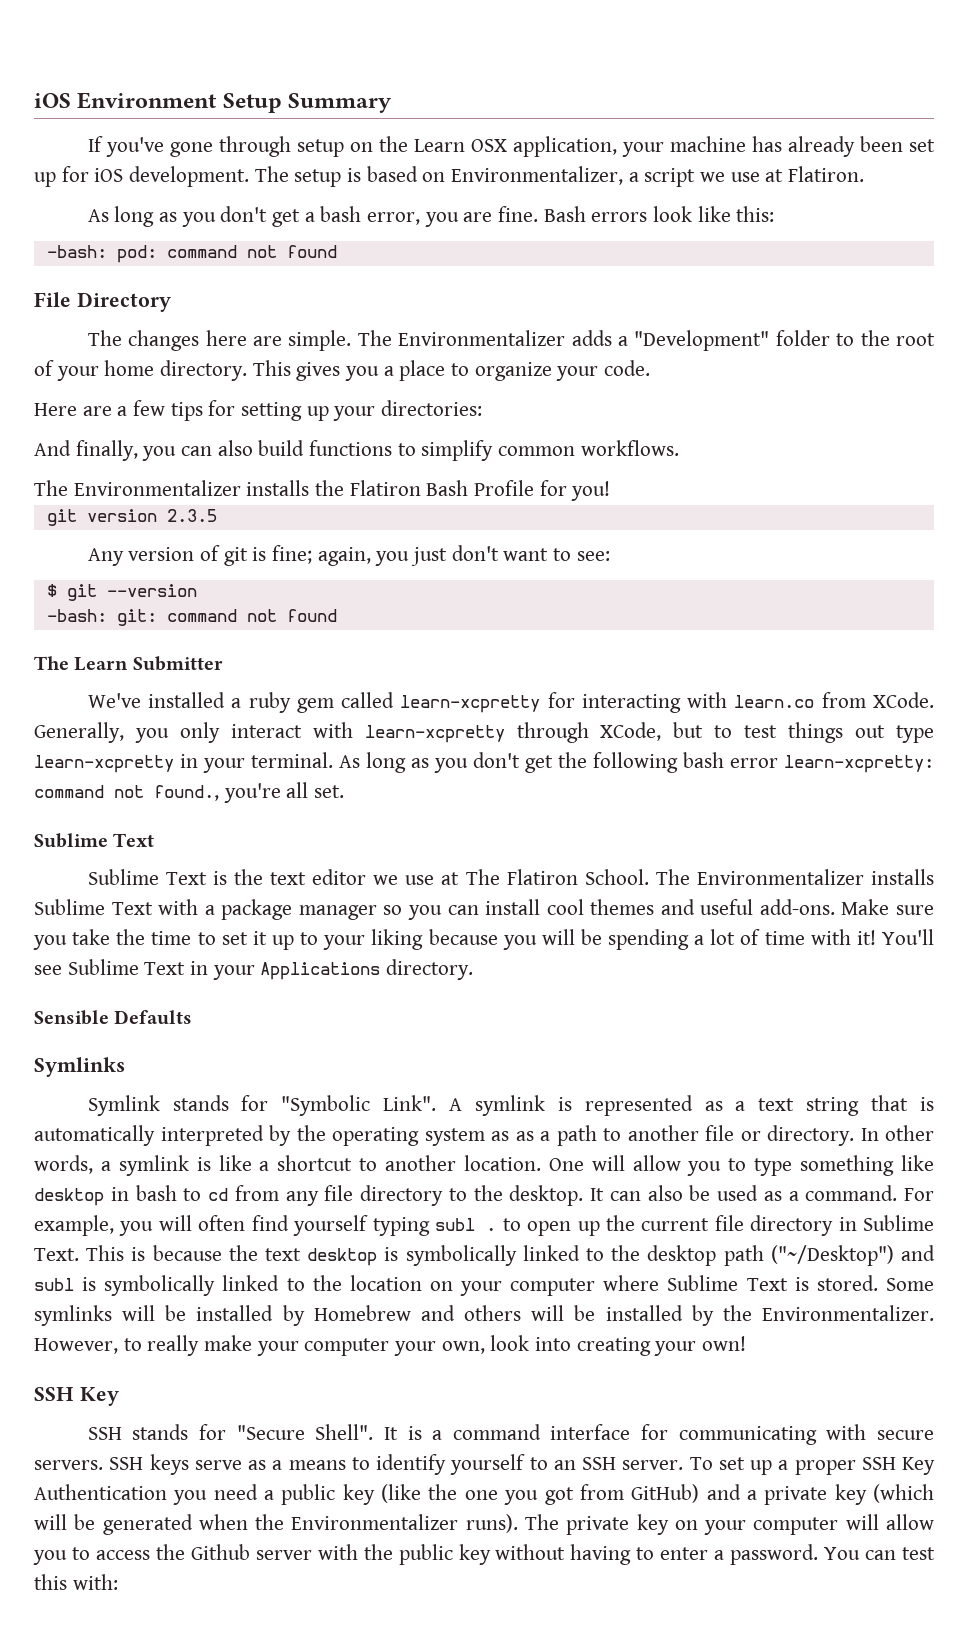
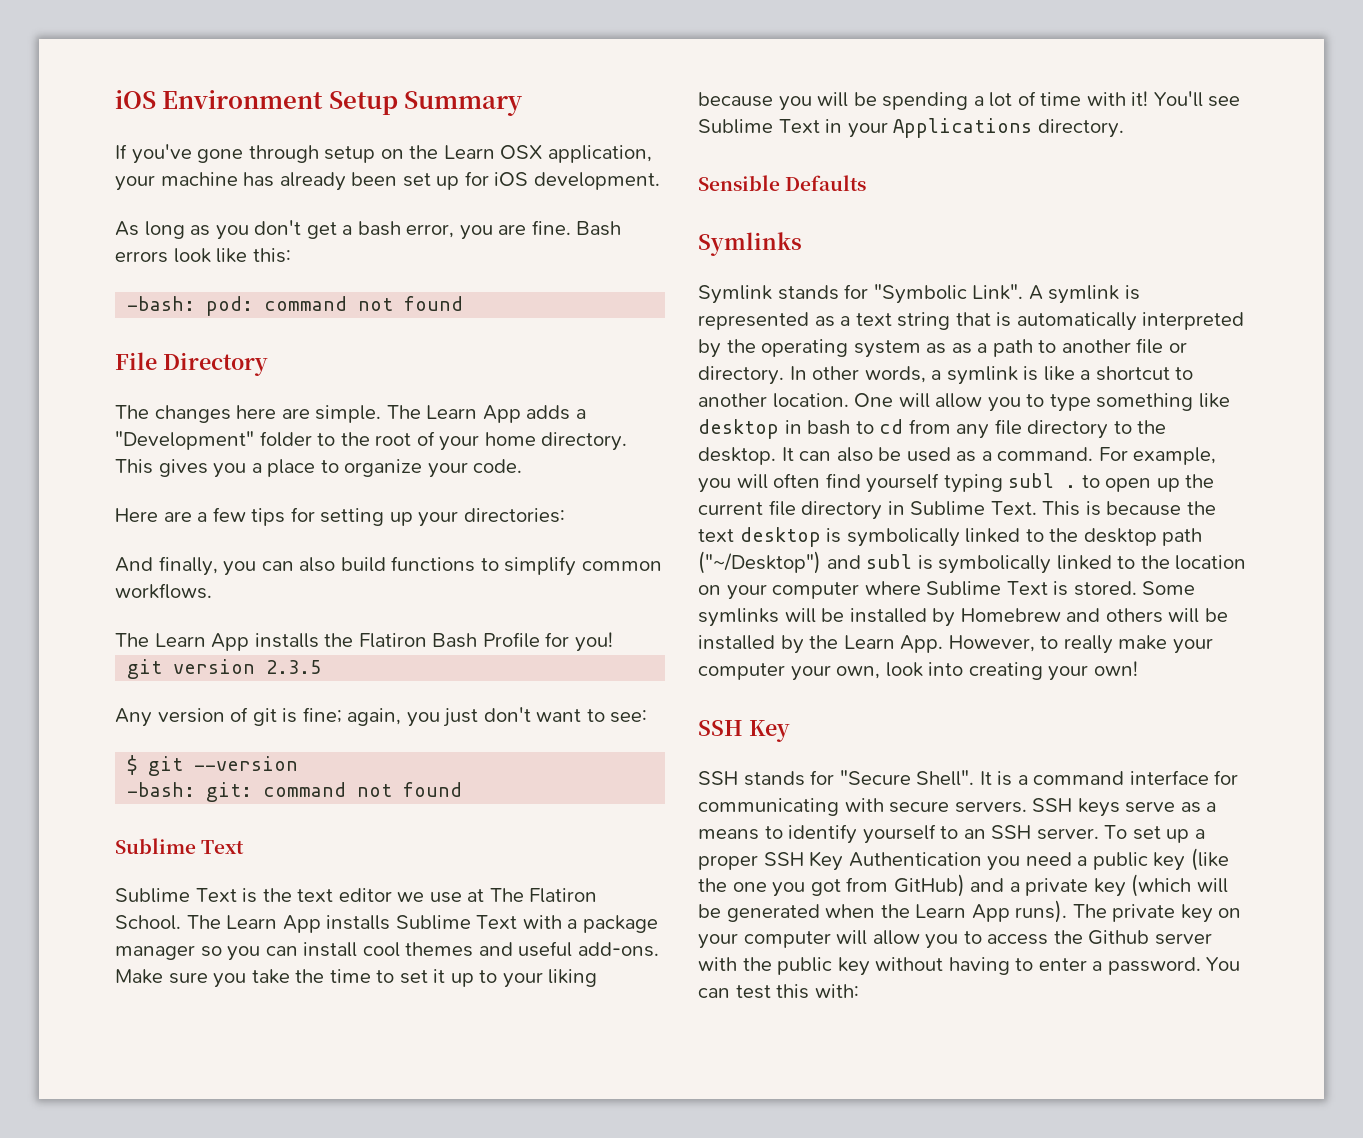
- The setup is based on Environmentalizer, a script we use at Flatiron.
- The Environmentalizer adds a "Development" folder to the root of your home directory.
+ The Learn App adds a "Development" folder to the root of your home directory.
- The Environmentalizer installs the Flatiron Bash Profile for you!
+ The Learn App installs the Flatiron Bash Profile for you!
- The Learn Submitter
- We've installed a ruby gem called learn-xcpretty for interacting with learn.co from XCode. Generally, you only interact with learn-xcpretty through XCode, but to test things out type learn-xcpretty in your terminal. As long as you don't get the following bash error learn-xcpretty: command not found., you're all set.
- The Environmentalizer installs Sublime Text with a package manager so you can install cool themes and useful add-ons.
+ The Learn App installs Sublime Text with a package manager so you can install cool themes and useful add-ons.
- Some symlinks will be installed by Homebrew and others will be installed by the Environmentalizer. However, to really make your computer your own, look into creating your own!
+ Some symlinks will be installed by Homebrew and others will be installed by the Learn App. However, to really make your computer your own, look into creating your own!
- To set up a proper SSH Key Authentication you need a public key (like the one you got from GitHub) and a private key (which will be generated when the Environmentalizer runs).
+ To set up a proper SSH Key Authentication you need a public key (like the one you got from GitHub) and a private key (which will be generated when the Learn App runs).

